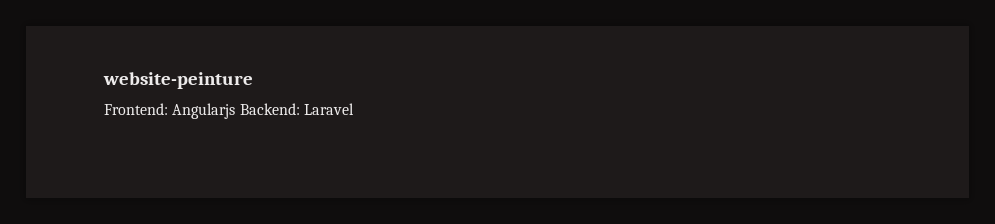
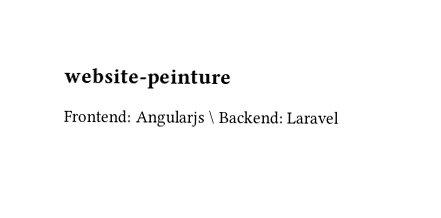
- Frontend: Angularjs Backend: Laravel
+ Frontend: Angularjs \ Backend: Laravel

